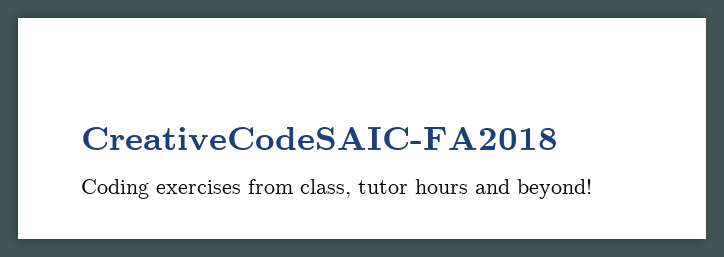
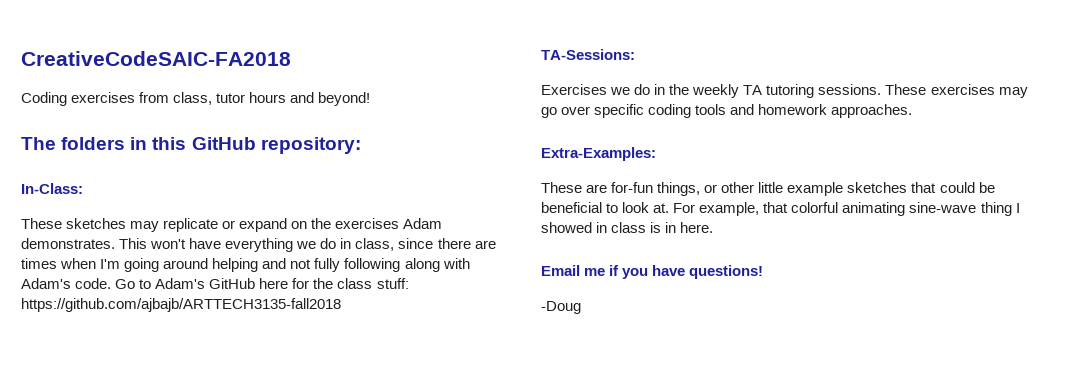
+ The folders in this GitHub repository:
+ In-Class:
+ These sketches may replicate or expand on the exercises Adam demonstrates. This won't have everything we do in class, since there are times when I'm going around helping and not fully following along with Adam's code. Go to Adam's GitHub here for the class stuff: https://github.com/ajbajb/ARTTECH3135-fall2018
+ TA-Sessions:
+ Exercises we do in the weekly TA tutoring sessions. These exercises may go over specific coding tools and homework approaches.
+ Extra-Examples:
+ These are for-fun things, or other little example sketches that could be beneficial to look at. For example, that colorful animating sine-wave thing I showed in class is in here.
+ Email me if you have questions!
+ -Doug

